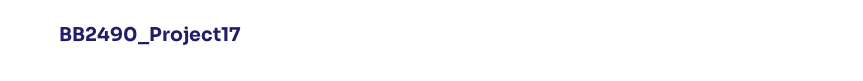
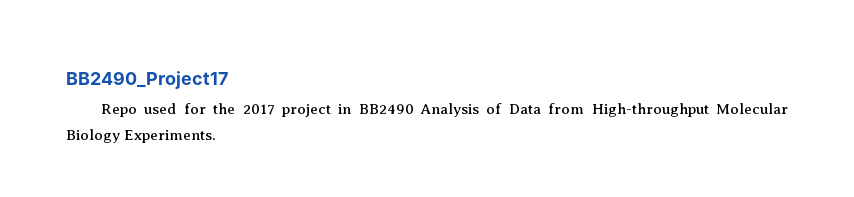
+ Repo used for the 2017 project in BB2490 Analysis of Data from High-throughput Molecular Biology Experiments.

